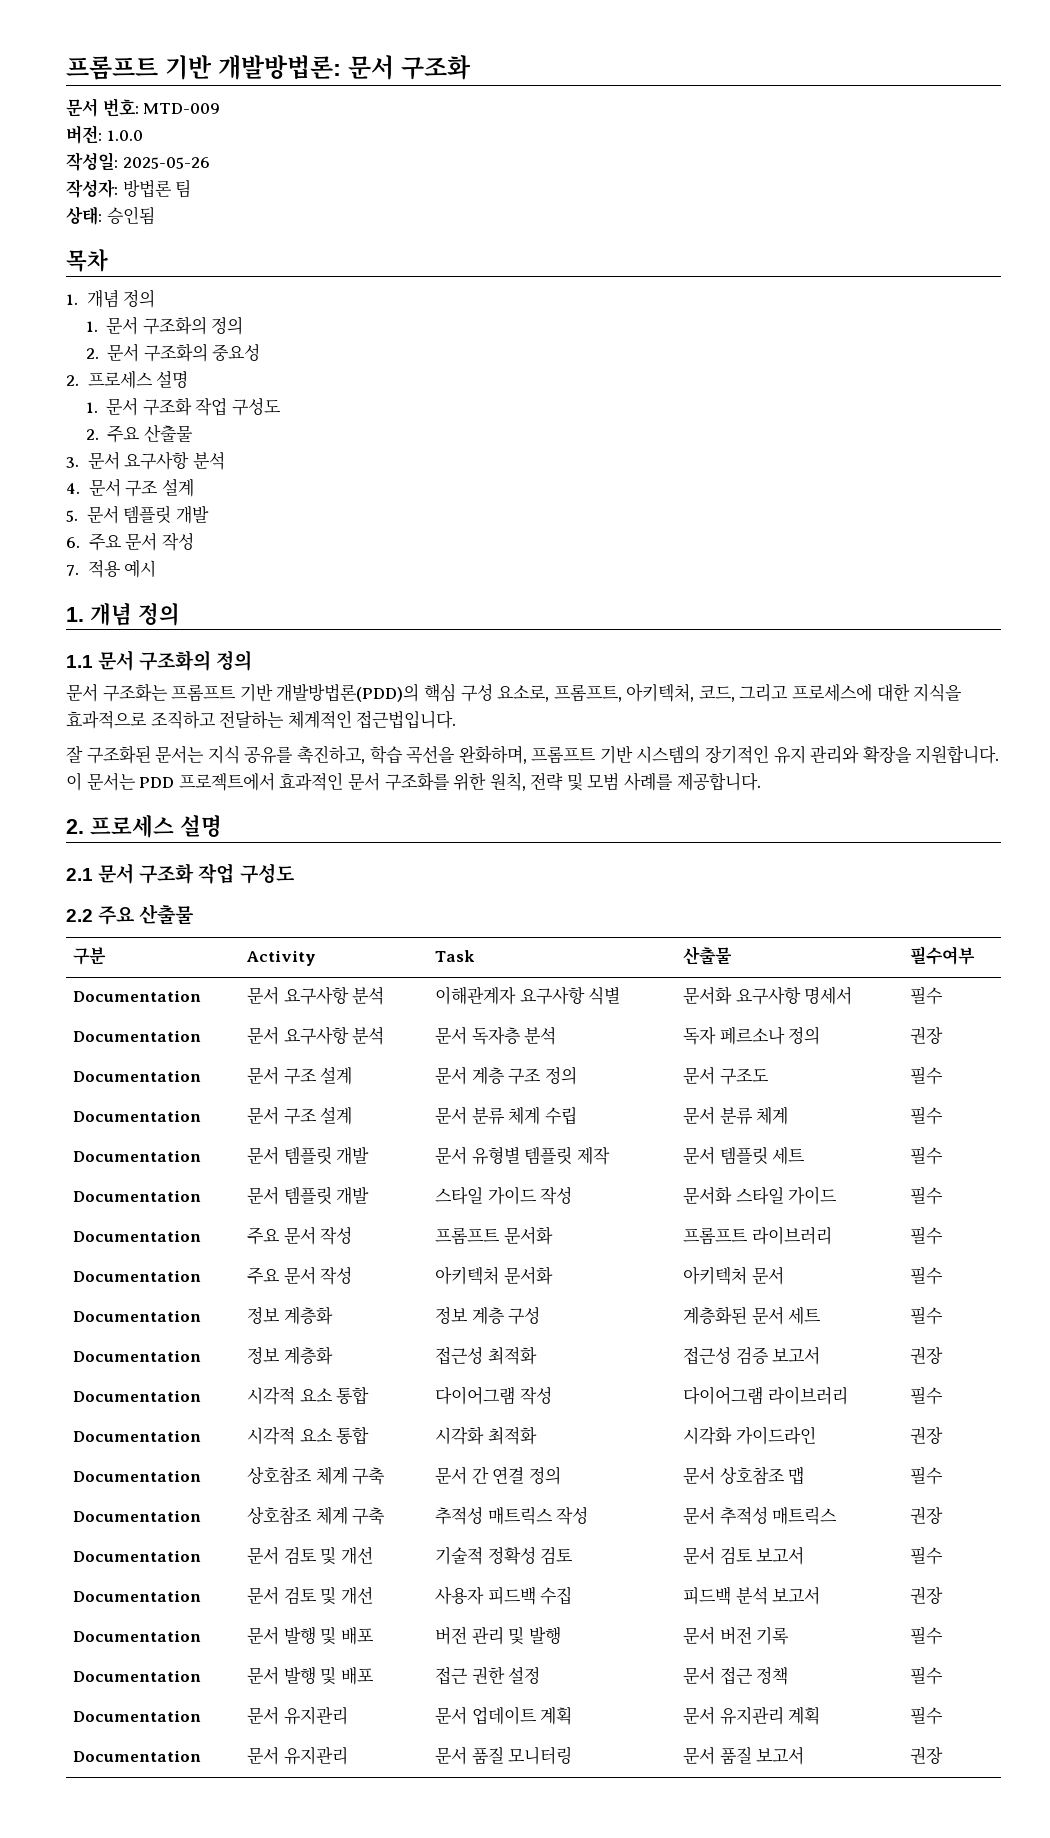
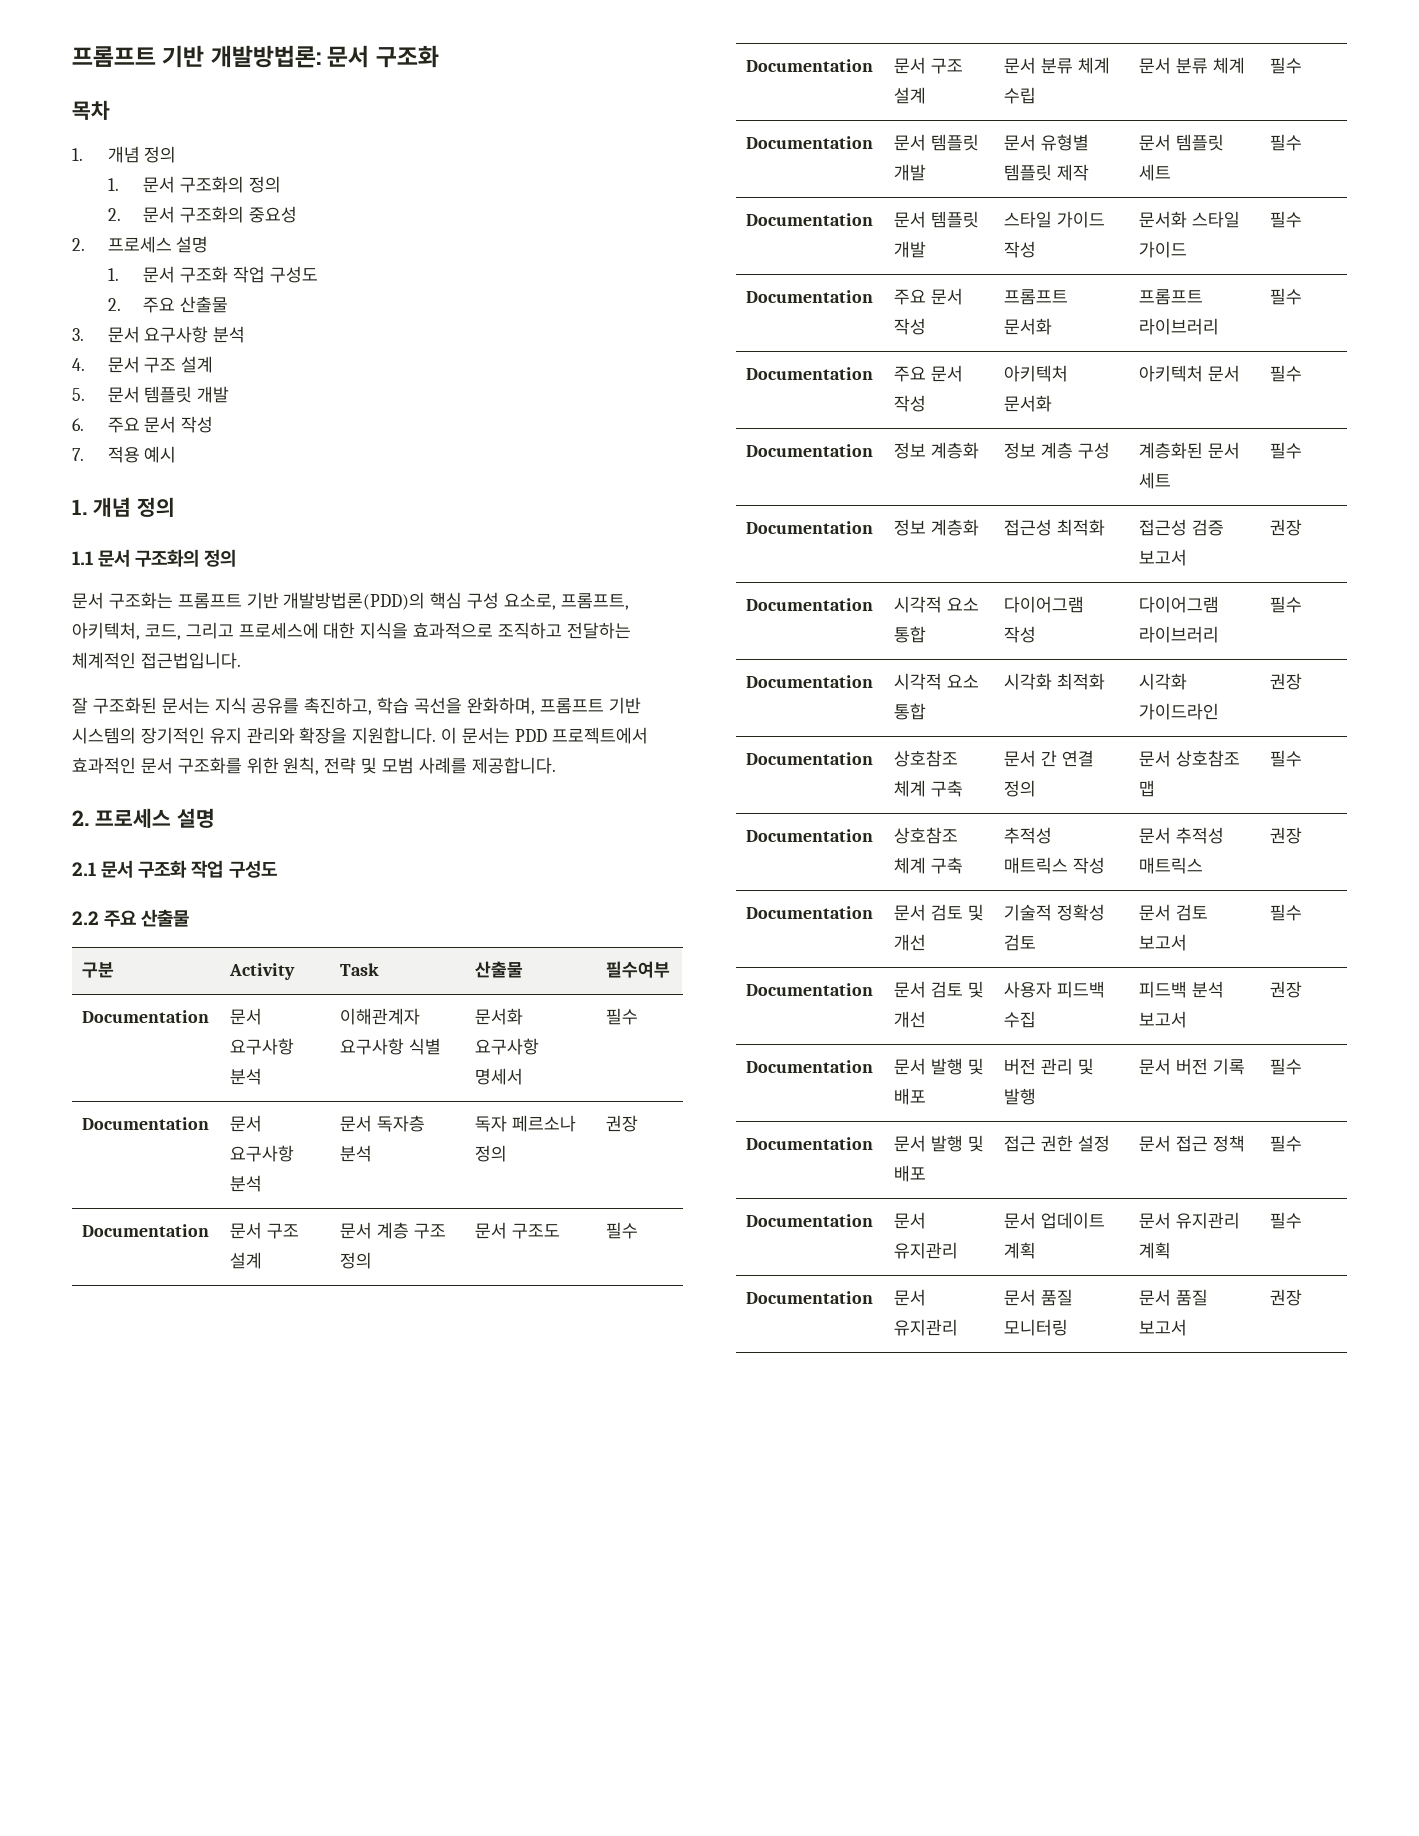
- 문서 번호: MTD-009
- 버전: 1.0.0
- 작성일: 2025-05-26
- 작성자: 방법론 팀
- 상태: 승인됨

